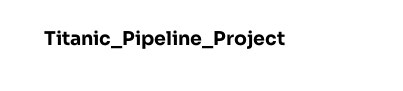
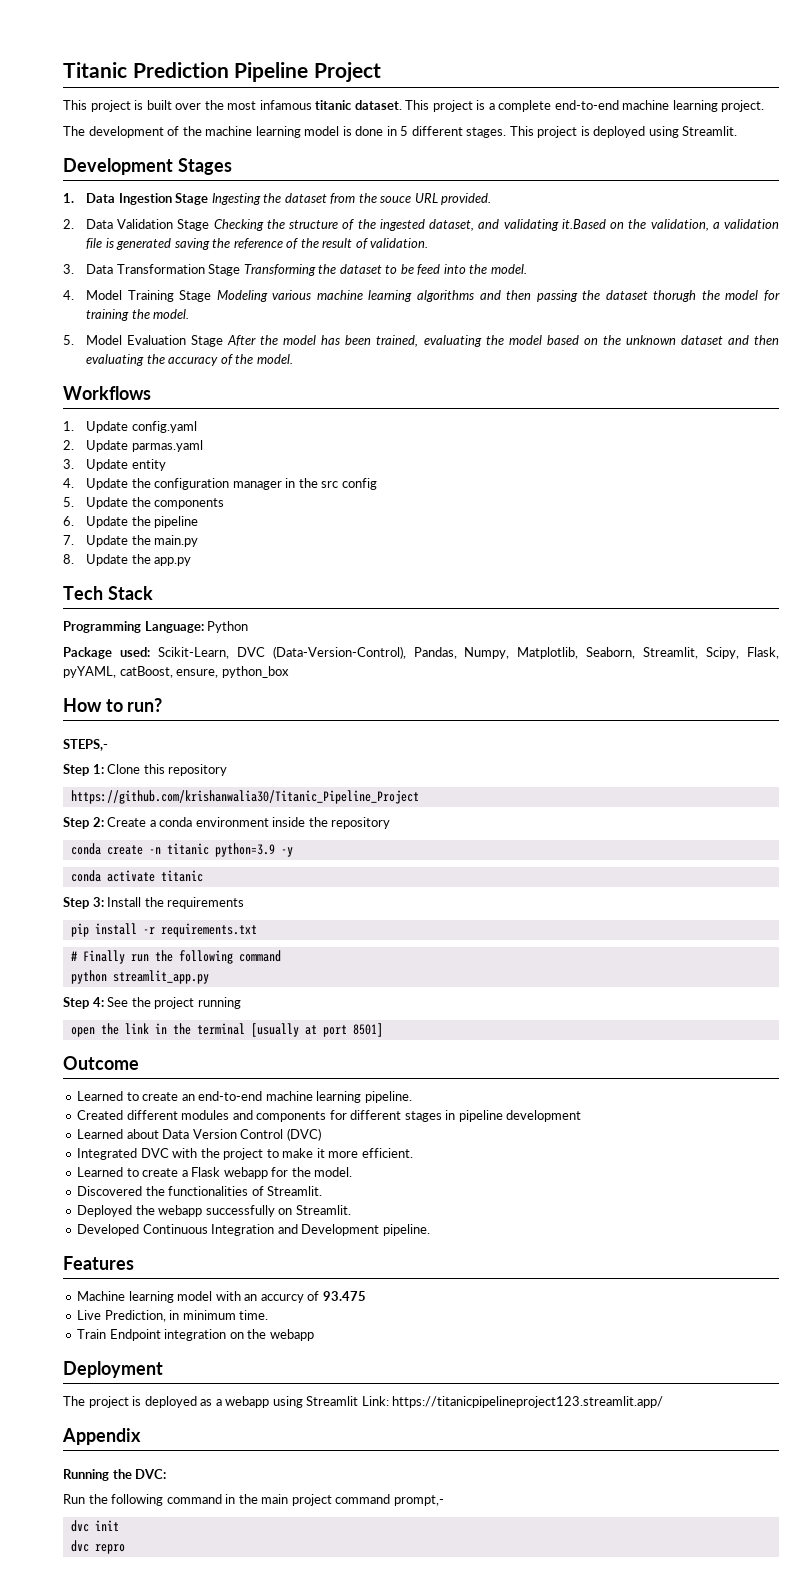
- Titanic_Pipeline_Project
+ Titanic Prediction Pipeline Project
+ This project is built over the most infamous titanic dataset. This project is a complete end-to-end machine learning project.
+ The development of the machine learning model is done in 5 different stages. This project is deployed using Streamlit.
+ Development Stages
+ 1. Data Ingestion Stage Ingesting the dataset from the souce URL provided.
+ 2. Data Validation Stage Checking the structure of the ingested dataset, and validating it.Based on the validation, a validation file is generated saving the reference of the result of validation.
+ 3. Data Transformation Stage Transforming the dataset to be feed into the model.
+ 4. Model Training Stage Modeling various machine learning algorithms and then passing the dataset thorugh the model for training the model.
+ 5. Model Evaluation Stage After the model has been trained, evaluating the model based on the unknown dataset and then evaluating the accuracy of the model.
+ Workflows
+ 1. Update config.yaml
+ 2. Update parmas.yaml
+ 3. Update entity
+ 4. Update the configuration manager in the src config
+ 5. Update the components
+ 6. Update the pipeline
+ 7. Update the main.py
+ 8. Update the app.py
+ Tech Stack
+ Programming Language: Python
+ Package used: Scikit-Learn, DVC (Data-Version-Control), Pandas, Numpy, Matplotlib, Seaborn, Streamlit, Scipy, Flask, pyYAML, catBoost, ensure, python_box
+ How to run?
+ STEPS,-
+ Step 1: Clone this repository
+ https://github.com/krishanwalia30/Titanic_Pipeline_Project
+ Step 2: Create a conda environment inside the repository
+ conda create -n titanic python=3.9 -y
+ conda activate titanic
+ Step 3: Install the requirements
+ pip install -r requirements.txt
+ # Finally run the following command
+ python streamlit_app.py
+ Step 4: See the project running
+ open the link in the terminal [usually at port 8501]
+ Outcome
+ Learned to create an end-to-end machine learning pipeline.
+ Created different modules and components for different stages in pipeline development
+ Learned about Data Version Control (DVC)
+ Integrated DVC with the project to make it more efficient.
+ Learned to create a Flask webapp for the model.
+ Discovered the functionalities of Streamlit.
+ Deployed the webapp successfully on Streamlit.
+ Developed Continuous Integration and Development pipeline.
+ Features
+ Machine learning model with an accurcy of 93.475
+ Live Prediction, in minimum time.
+ Train Endpoint integration on the webapp
+ Deployment
+ The project is deployed as a webapp using Streamlit Link: https://titanicpipelineproject123.streamlit.app/
+ Appendix
+ Running the DVC:
+ Run the following command in the main project command prompt,-
+ dvc init
+ dvc repro

